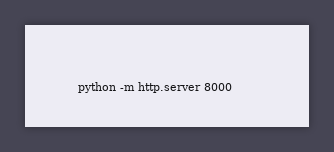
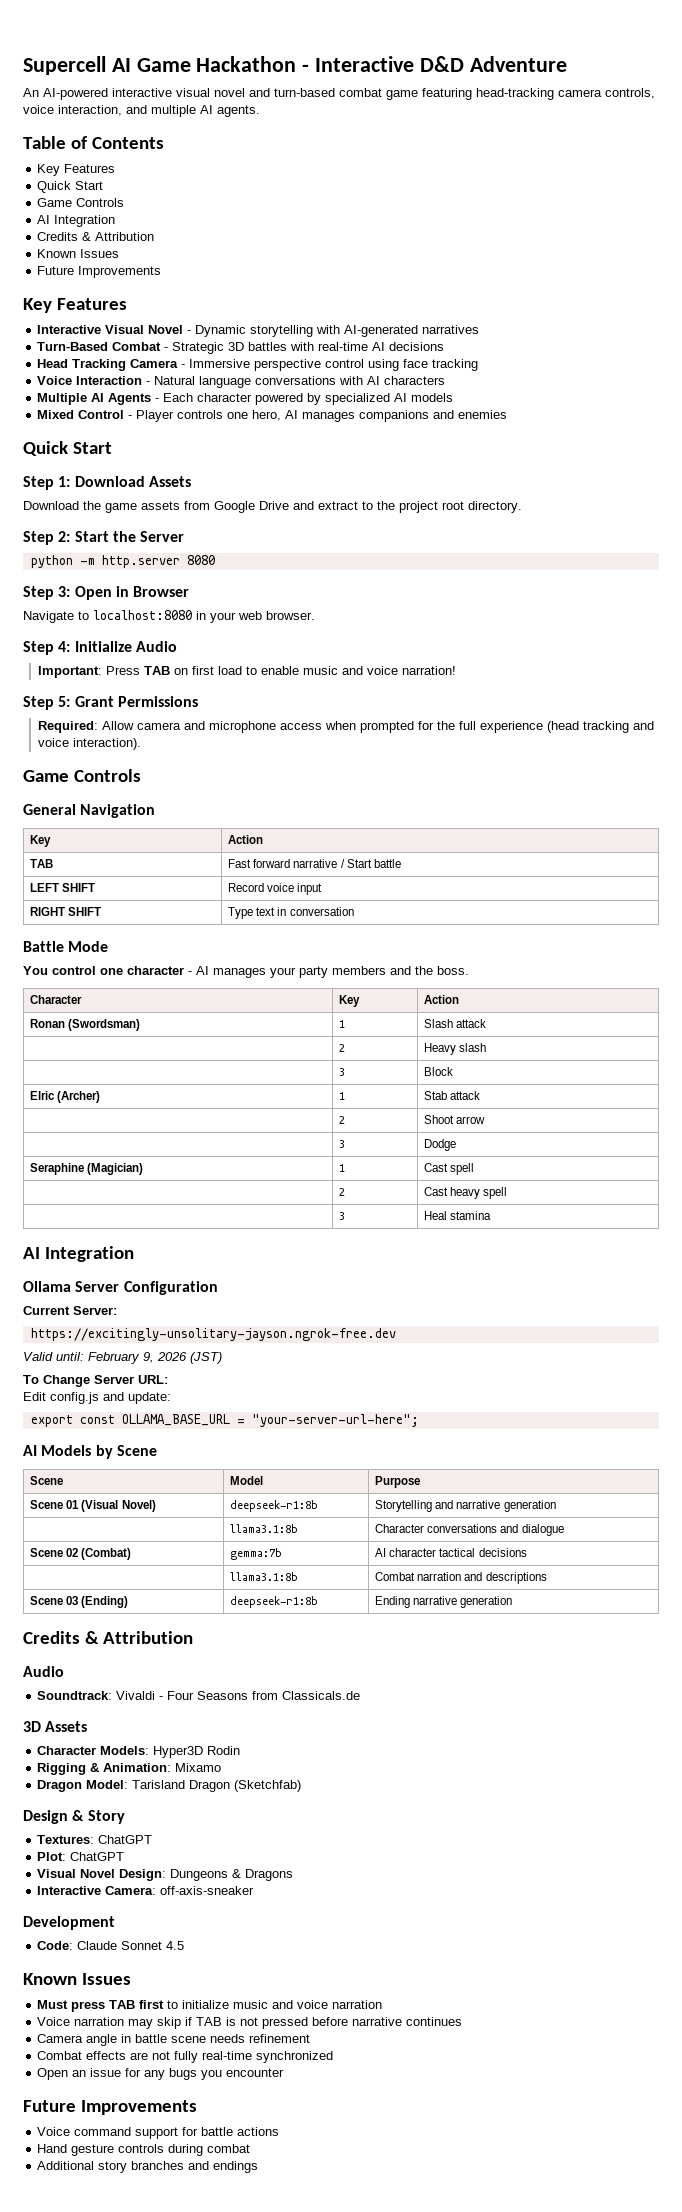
- python -m http.server 8000
+ Supercell AI Game Hackathon - Interactive D&D Adventure
+ An AI-powered interactive visual novel and turn-based combat game featuring head-tracking camera controls, voice interaction, and multiple AI agents.
+ Table of Contents
+ Key Features
+ Quick Start
+ Game Controls
+ AI Integration
+ Credits & Attribution
+ Known Issues
+ Future Improvements
+ Key Features
+ Interactive Visual Novel - Dynamic storytelling with AI-generated narratives
+ Turn-Based Combat - Strategic 3D battles with real-time AI decisions
+ Head Tracking Camera - Immersive perspective control using face tracking
+ Voice Interaction - Natural language conversations with AI characters
+ Multiple AI Agents - Each character powered by specialized AI models
+ Mixed Control - Player controls one hero, AI manages companions and enemies
+ Quick Start
+ Step 1: Download Assets
+ Download the game assets from Google Drive and extract to the project root directory.
+ Step 2: Start the Server
+ python -m http.server 8080
+ Step 3: Open in Browser
+ Navigate to localhost:8080 in your web browser.
+ Step 4: Initialize Audio
+ Important: Press TAB on first load to enable music and voice narration!
+ Step 5: Grant Permissions
+ Required: Allow camera and microphone access when prompted for the full experience (head tracking and voice interaction).
+ Game Controls
+ General Navigation
+ Key | Action
+ TAB | Fast forward narrative / Start battle
+ LEFT SHIFT | Record voice input
+ RIGHT SHIFT | Type text in conversation
+ Battle Mode
+ You control one character - AI manages your party members and the boss.
+ Character | Key | Action
+ Ronan (Swordsman) | 1 | Slash attack
+ | 2 | Heavy slash
+ | 3 | Block
+ Elric (Archer) | 1 | Stab attack
+ | 2 | Shoot arrow
+ | 3 | Dodge
+ Seraphine (Magician) | 1 | Cast spell
+ | 2 | Cast heavy spell
+ | 3 | Heal stamina
+ AI Integration
+ Ollama Server Configuration
+ Current Server:
+ https://excitingly-unsolitary-jayson.ngrok-free.dev
+ Valid until: February 9, 2026 (JST)
+ To Change Server URL:
+ Edit config.js and update:
+ export const OLLAMA_BASE_URL = "your-server-url-here";
+ AI Models by Scene
+ Scene | Model | Purpose
+ Scene 01 (Visual Novel) | deepseek-r1:8b | Storytelling and narrative generation
+ | llama3.1:8b | Character conversations and dialogue
+ Scene 02 (Combat) | gemma:7b | AI character tactical decisions
+ | llama3.1:8b | Combat narration and descriptions
+ Scene 03 (Ending) | deepseek-r1:8b | Ending narrative generation
+ Credits & Attribution
+ Audio
+ Soundtrack: Vivaldi - Four Seasons from Classicals.de
+ 3D Assets
+ Character Models: Hyper3D Rodin
+ Rigging & Animation: Mixamo
+ Dragon Model: Tarisland Dragon (Sketchfab)
+ Design & Story
+ Textures: ChatGPT
+ Plot: ChatGPT
+ Visual Novel Design: Dungeons & Dragons
+ Interactive Camera: off-axis-sneaker
+ Development
+ Code: Claude Sonnet 4.5
+ Known Issues
+ Must press TAB first to initialize music and voice narration
+ Voice narration may skip if TAB is not pressed before narrative continues
+ Camera angle in battle scene needs refinement
+ Combat effects are not fully real-time synchronized
+ Open an issue for any bugs you encounter
+ Future Improvements
+ Voice command support for battle actions
+ Hand gesture controls during combat
+ Additional story branches and endings

